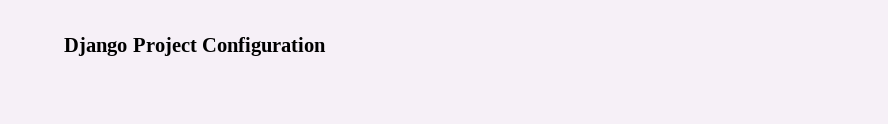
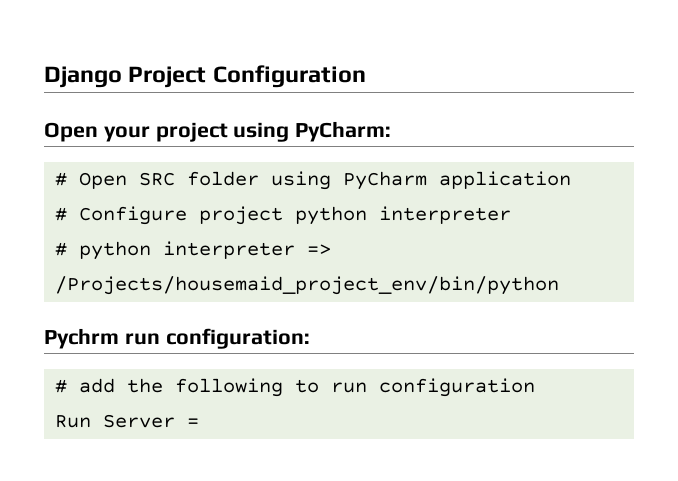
+ Open your project using PyCharm:
+ # Open SRC folder using PyCharm application
+ # Configure project python interpreter
+ # python interpreter => /Projects/housemaid_project_env/bin/python
+ Pychrm run configuration:
+ # add the following to run configuration
+ Run Server =

